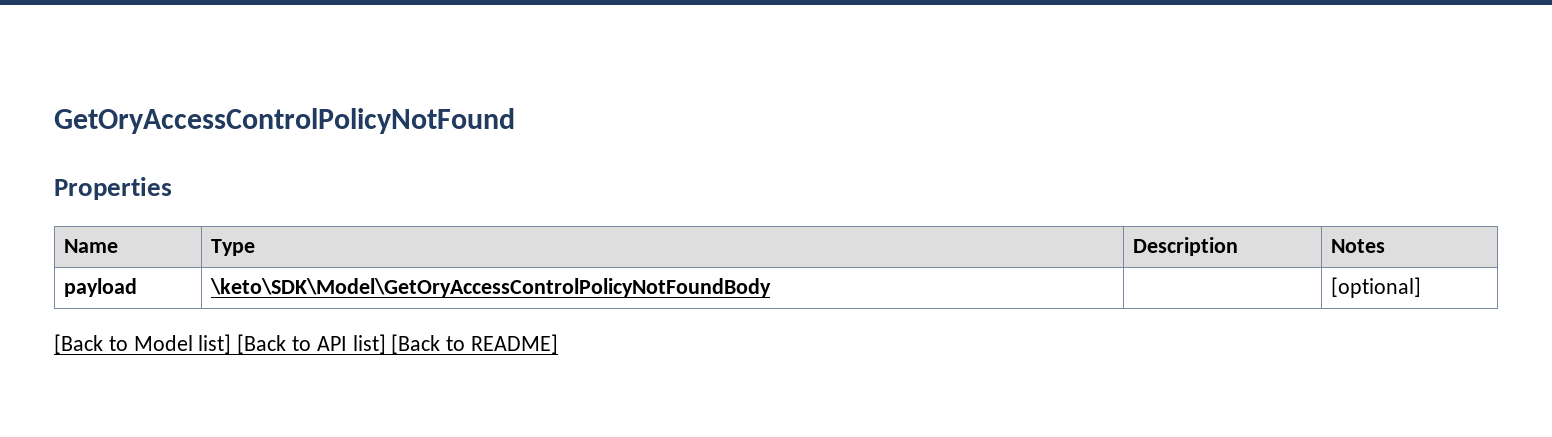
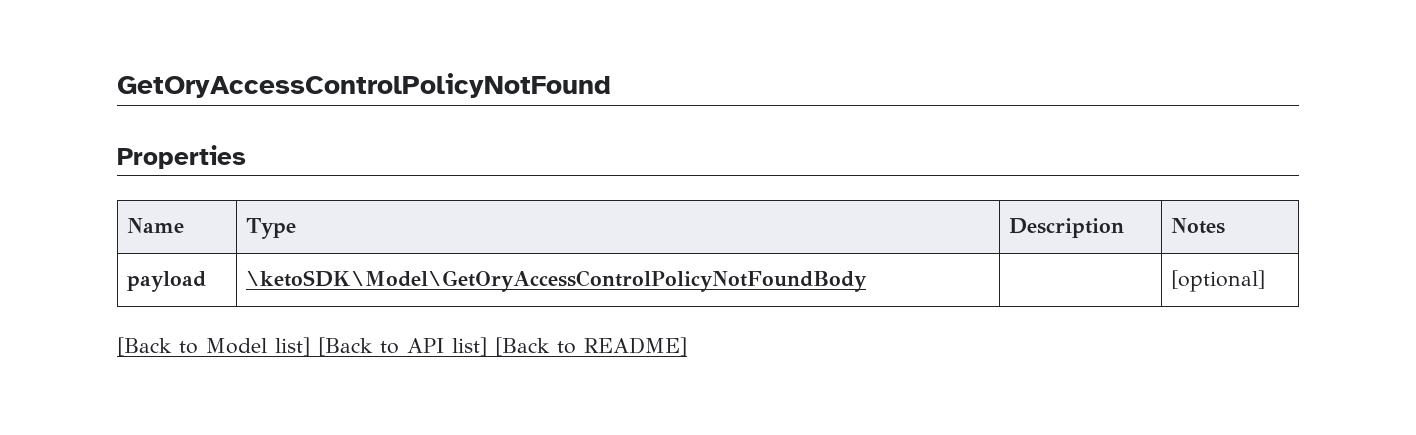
- payload | \keto\SDK\Model\GetOryAccessControlPolicyNotFoundBody | | [optional]
+ payload | \ketoSDK\Model\GetOryAccessControlPolicyNotFoundBody | | [optional]

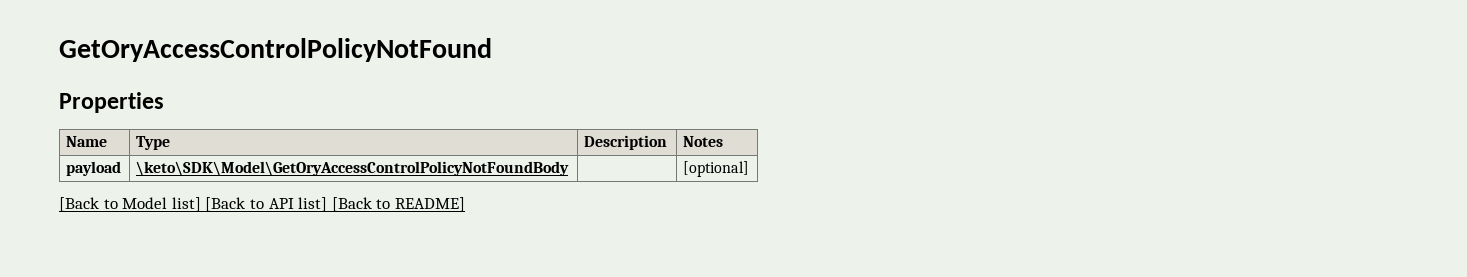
- payload | \ketoSDK\Model\GetOryAccessControlPolicyNotFoundBody | | [optional]
+ payload | \keto\SDK\Model\GetOryAccessControlPolicyNotFoundBody | | [optional]

